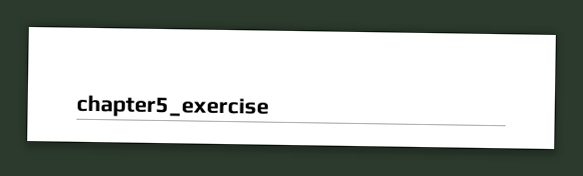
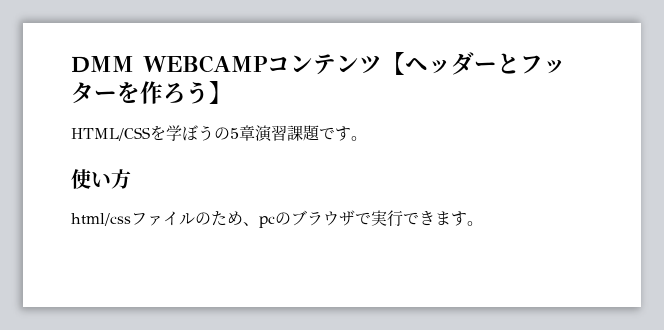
- chapter5_exercise
+ DMM WEBCAMPコンテンツ【ヘッダーとフッターを作ろう】
+ HTML/CSSを学ぼうの5章演習課題です。
+ 使い方
+ html/cssファイルのため、pcのブラウザで実行できます。

